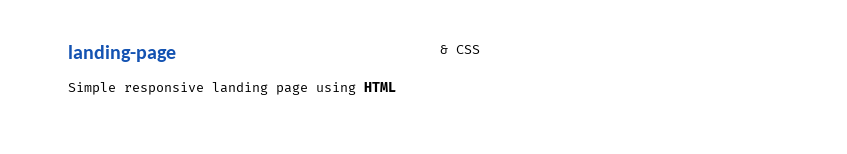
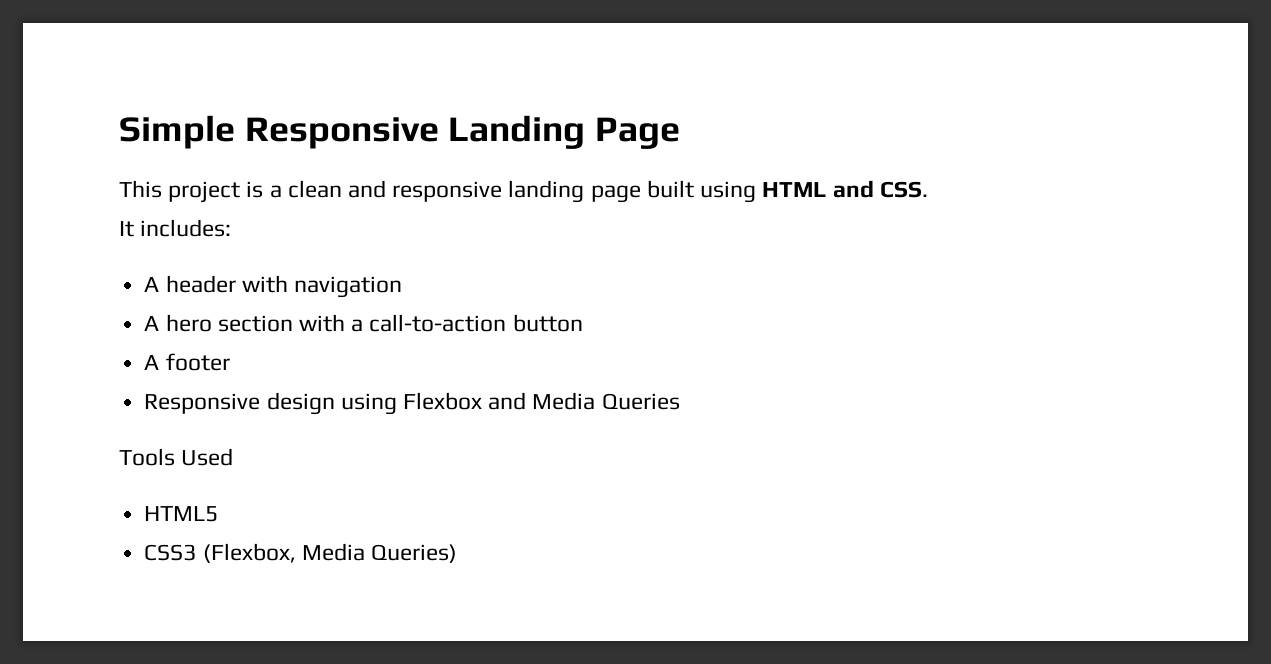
- landing-page
- Simple responsive landing page using HTML & CSS
+ Simple Responsive Landing Page
+ This project is a clean and responsive landing page built using HTML and CSS.
+ It includes:
+ A header with navigation
+ A hero section with a call-to-action button
+ A footer
+ Responsive design using Flexbox and Media Queries
+ Tools Used
+ HTML5
+ CSS3 (Flexbox, Media Queries)

